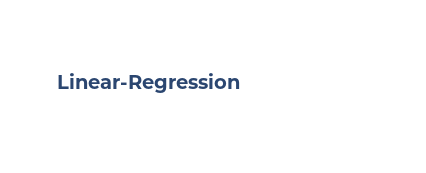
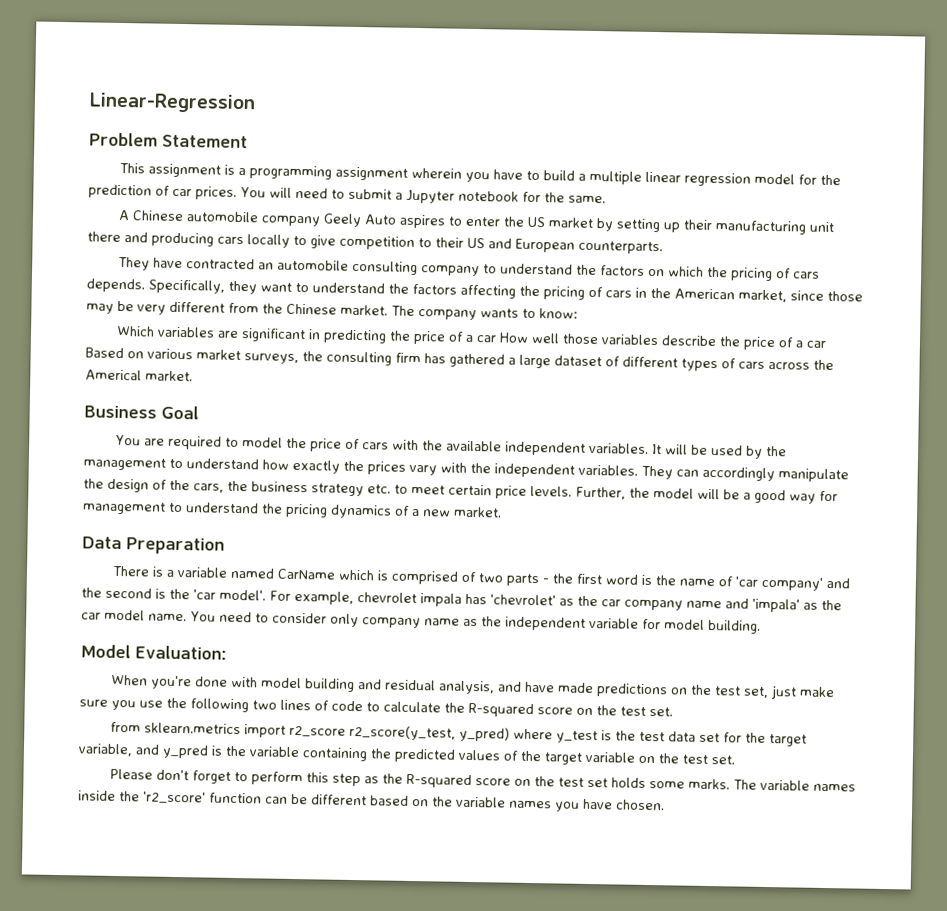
+ Problem Statement
+ This assignment is a programming assignment wherein you have to build a multiple linear regression model for the prediction of car prices. You will need to submit a Jupyter notebook for the same.
+ A Chinese automobile company Geely Auto aspires to enter the US market by setting up their manufacturing unit there and producing cars locally to give competition to their US and European counterparts.
+ They have contracted an automobile consulting company to understand the factors on which the pricing of cars depends. Specifically, they want to understand the factors affecting the pricing of cars in the American market, since those may be very different from the Chinese market. The company wants to know:
+ Which variables are significant in predicting the price of a car How well those variables describe the price of a car Based on various market surveys, the consulting firm has gathered a large dataset of different types of cars across the Americal market.
+ Business Goal
+ You are required to model the price of cars with the available independent variables. It will be used by the management to understand how exactly the prices vary with the independent variables. They can accordingly manipulate the design of the cars, the business strategy etc. to meet certain price levels. Further, the model will be a good way for management to understand the pricing dynamics of a new market.
+ Data Preparation
+ There is a variable named CarName which is comprised of two parts - the first word is the name of 'car company' and the second is the 'car model'. For example, chevrolet impala has 'chevrolet' as the car company name and 'impala' as the car model name. You need to consider only company name as the independent variable for model building.
+ Model Evaluation:
+ When you're done with model building and residual analysis, and have made predictions on the test set, just make sure you use the following two lines of code to calculate the R-squared score on the test set.
+ from sklearn.metrics import r2_score r2_score(y_test, y_pred) where y_test is the test data set for the target variable, and y_pred is the variable containing the predicted values of the target variable on the test set.
+ Please don't forget to perform this step as the R-squared score on the test set holds some marks. The variable names inside the 'r2_score' function can be different based on the variable names you have chosen.

